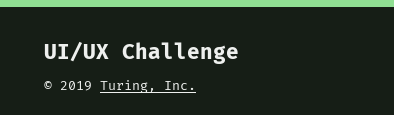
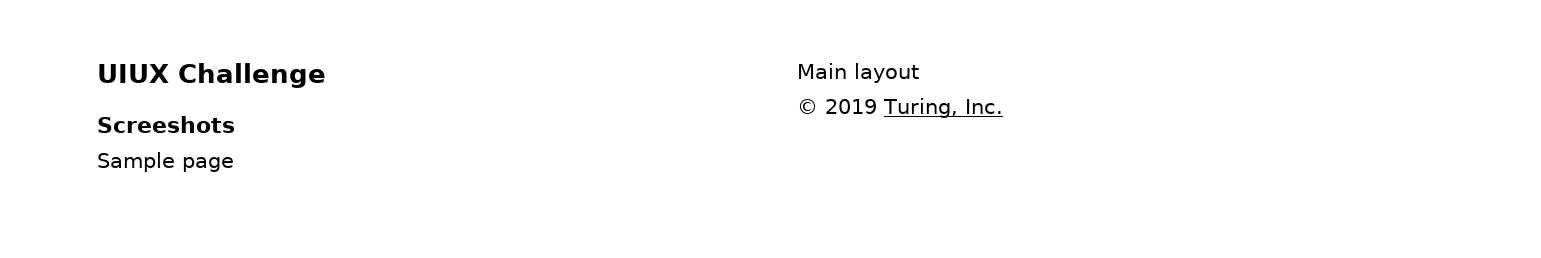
- UI/UX Challenge
+ UIUX Challenge
+ Screeshots
+ Sample page
+ Main layout

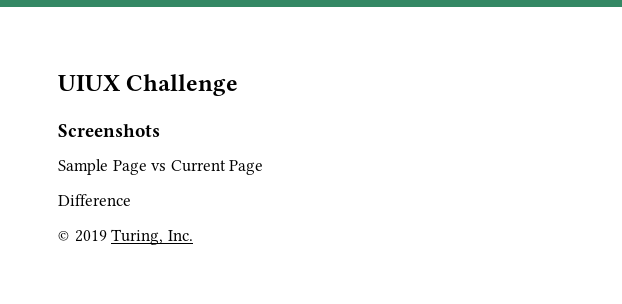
- Screeshots
+ Screenshots
- Sample page
- Main layout
+ Sample Page vs Current Page
+ Difference

